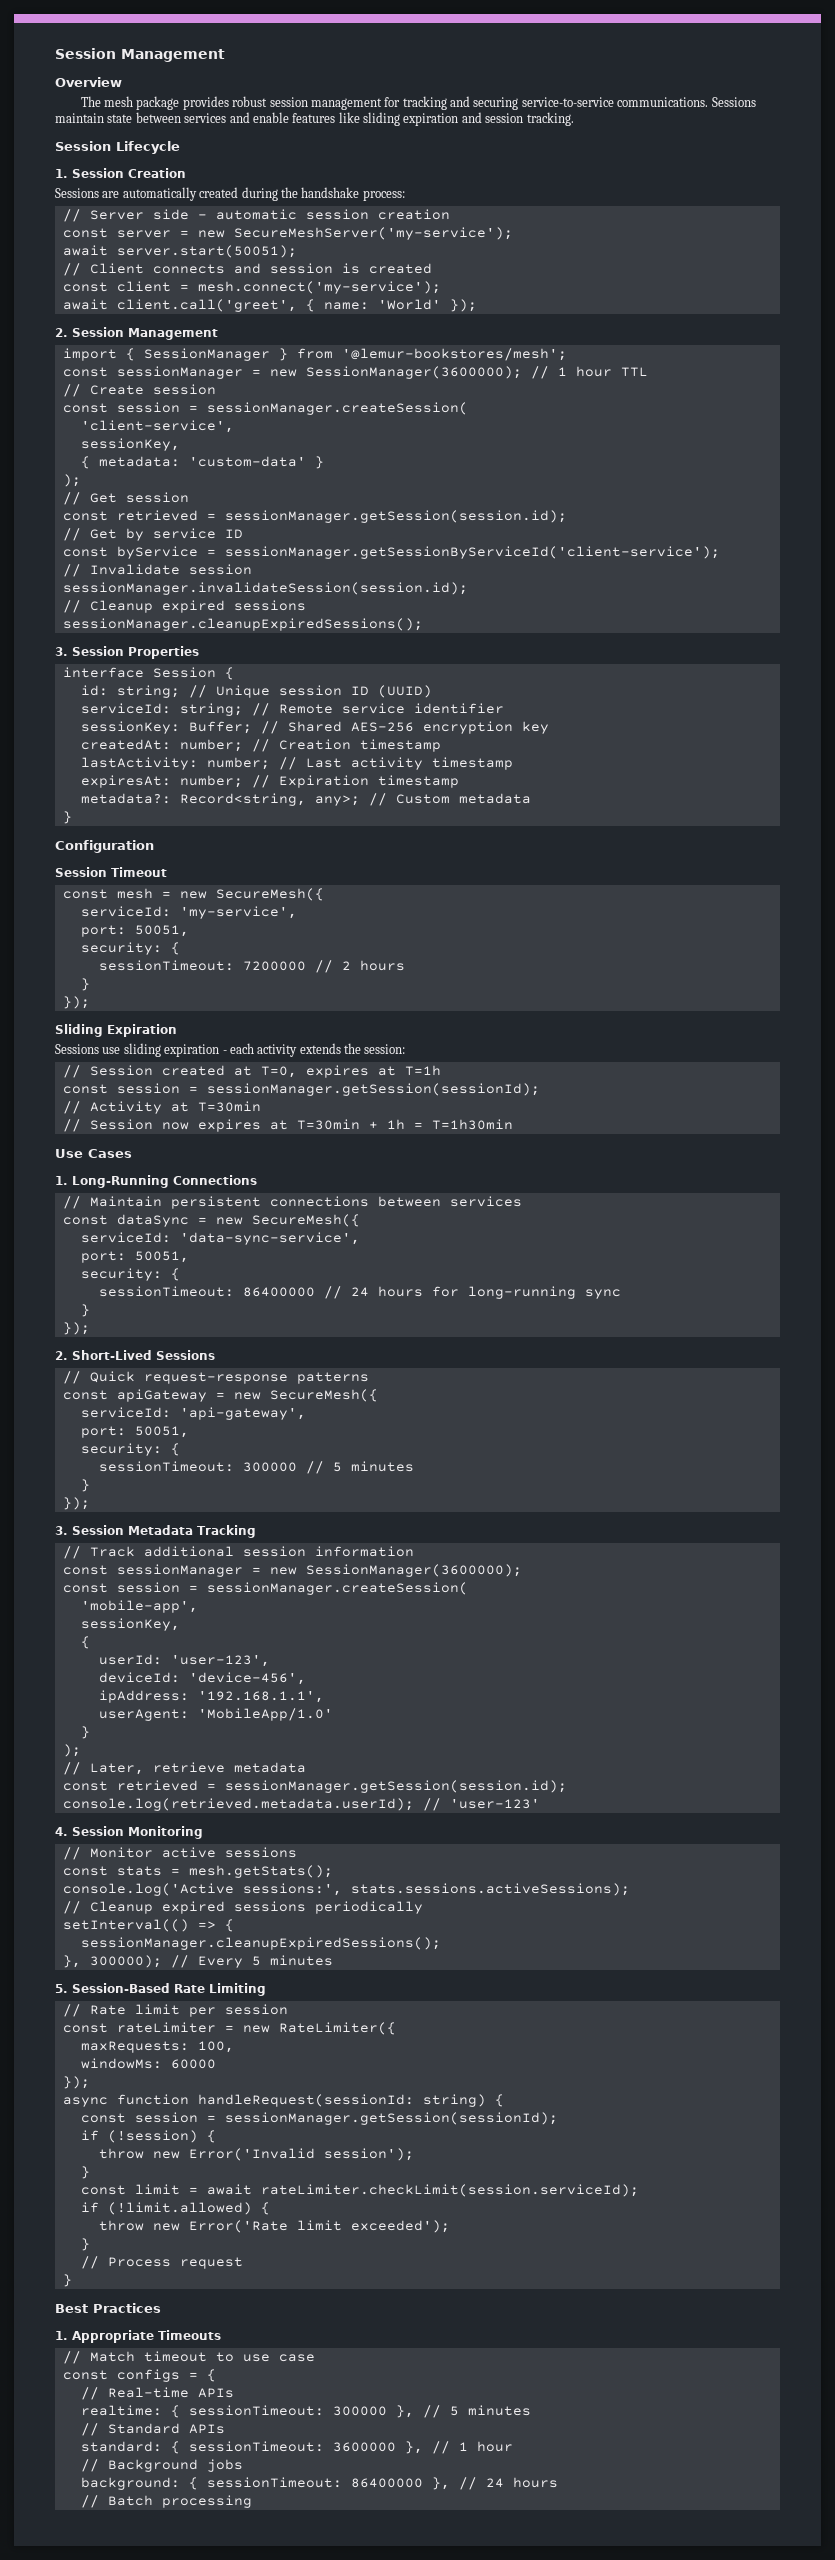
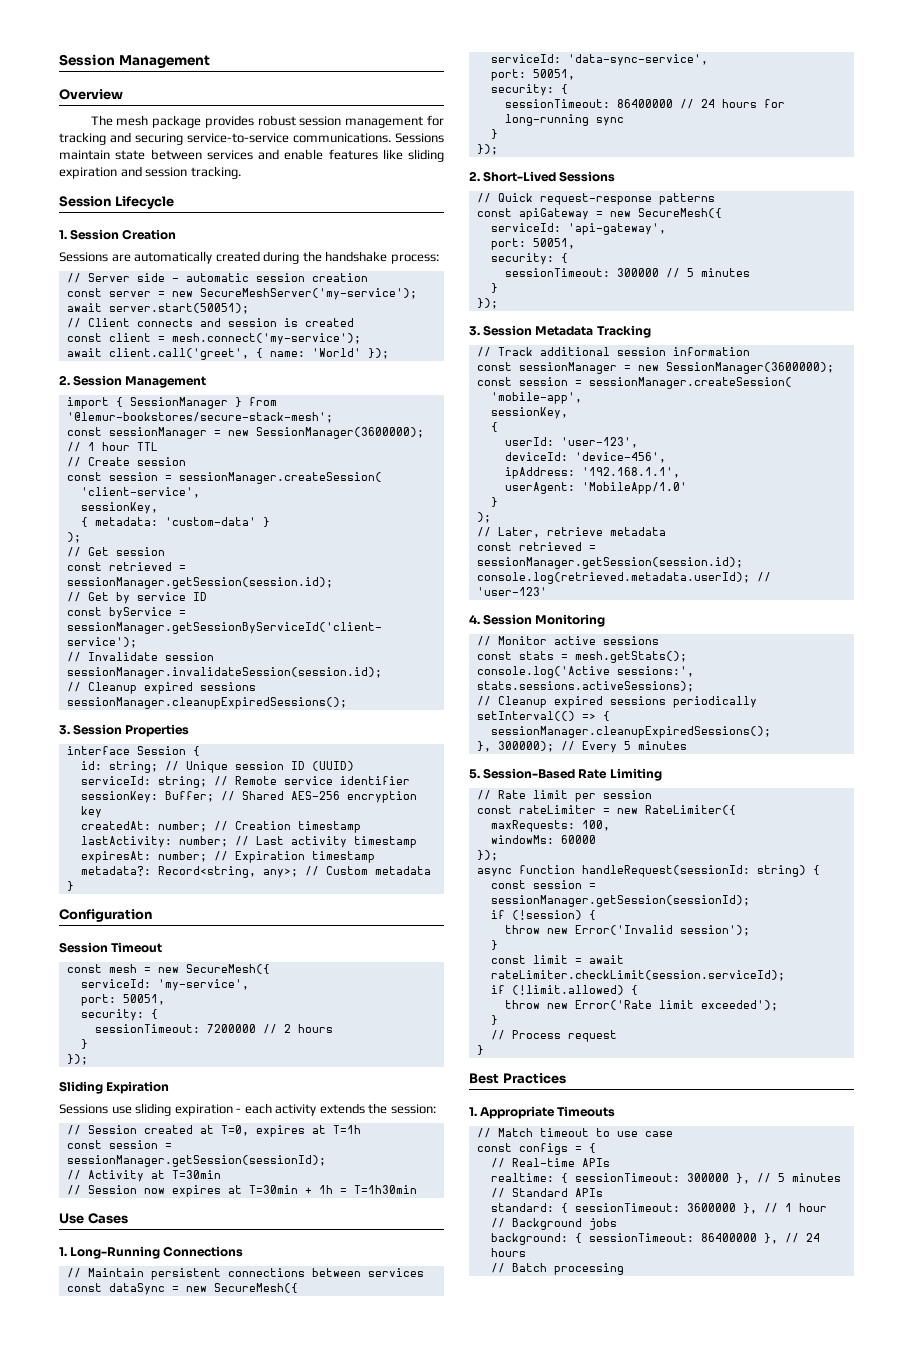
- import { SessionManager } from '@lemur-bookstores/mesh';
+ import { SessionManager } from '@lemur-bookstores/secure-stack-mesh';

